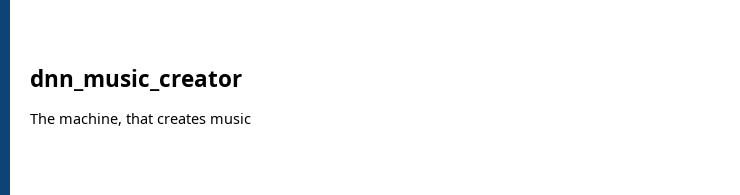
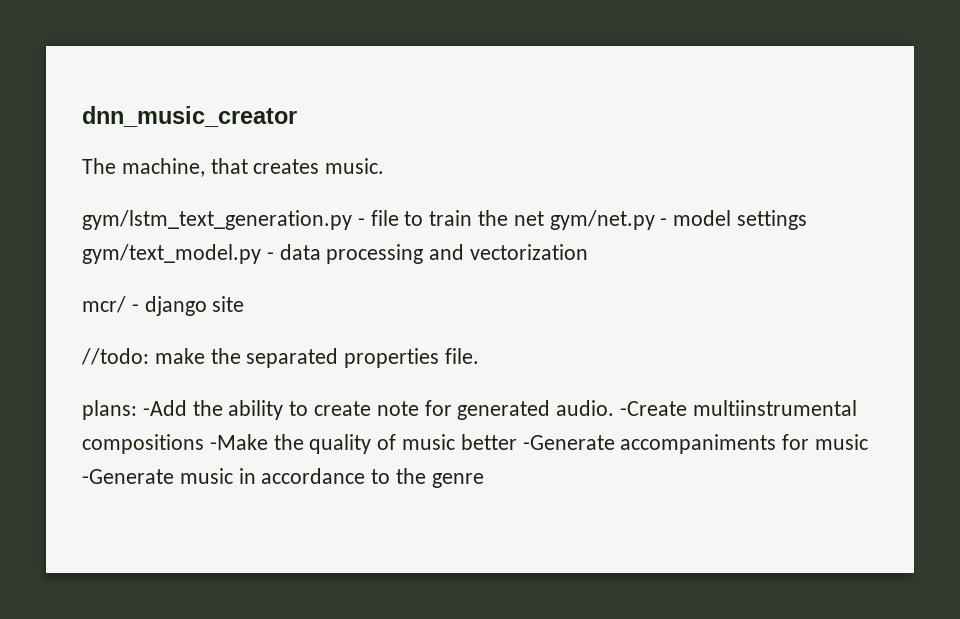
- The machine, that creates music
+ The machine, that creates music.
+ gym/lstm_text_generation.py - file to train the net gym/net.py - model settings gym/text_model.py - data processing and vectorization
+ mcr/ - django site
+ //todo: make the separated properties file.
+ plans: -Add the ability to create note for generated audio. -Create multiinstrumental compositions -Make the quality of music better -Generate accompaniments for music -Generate music in accordance to the genre

